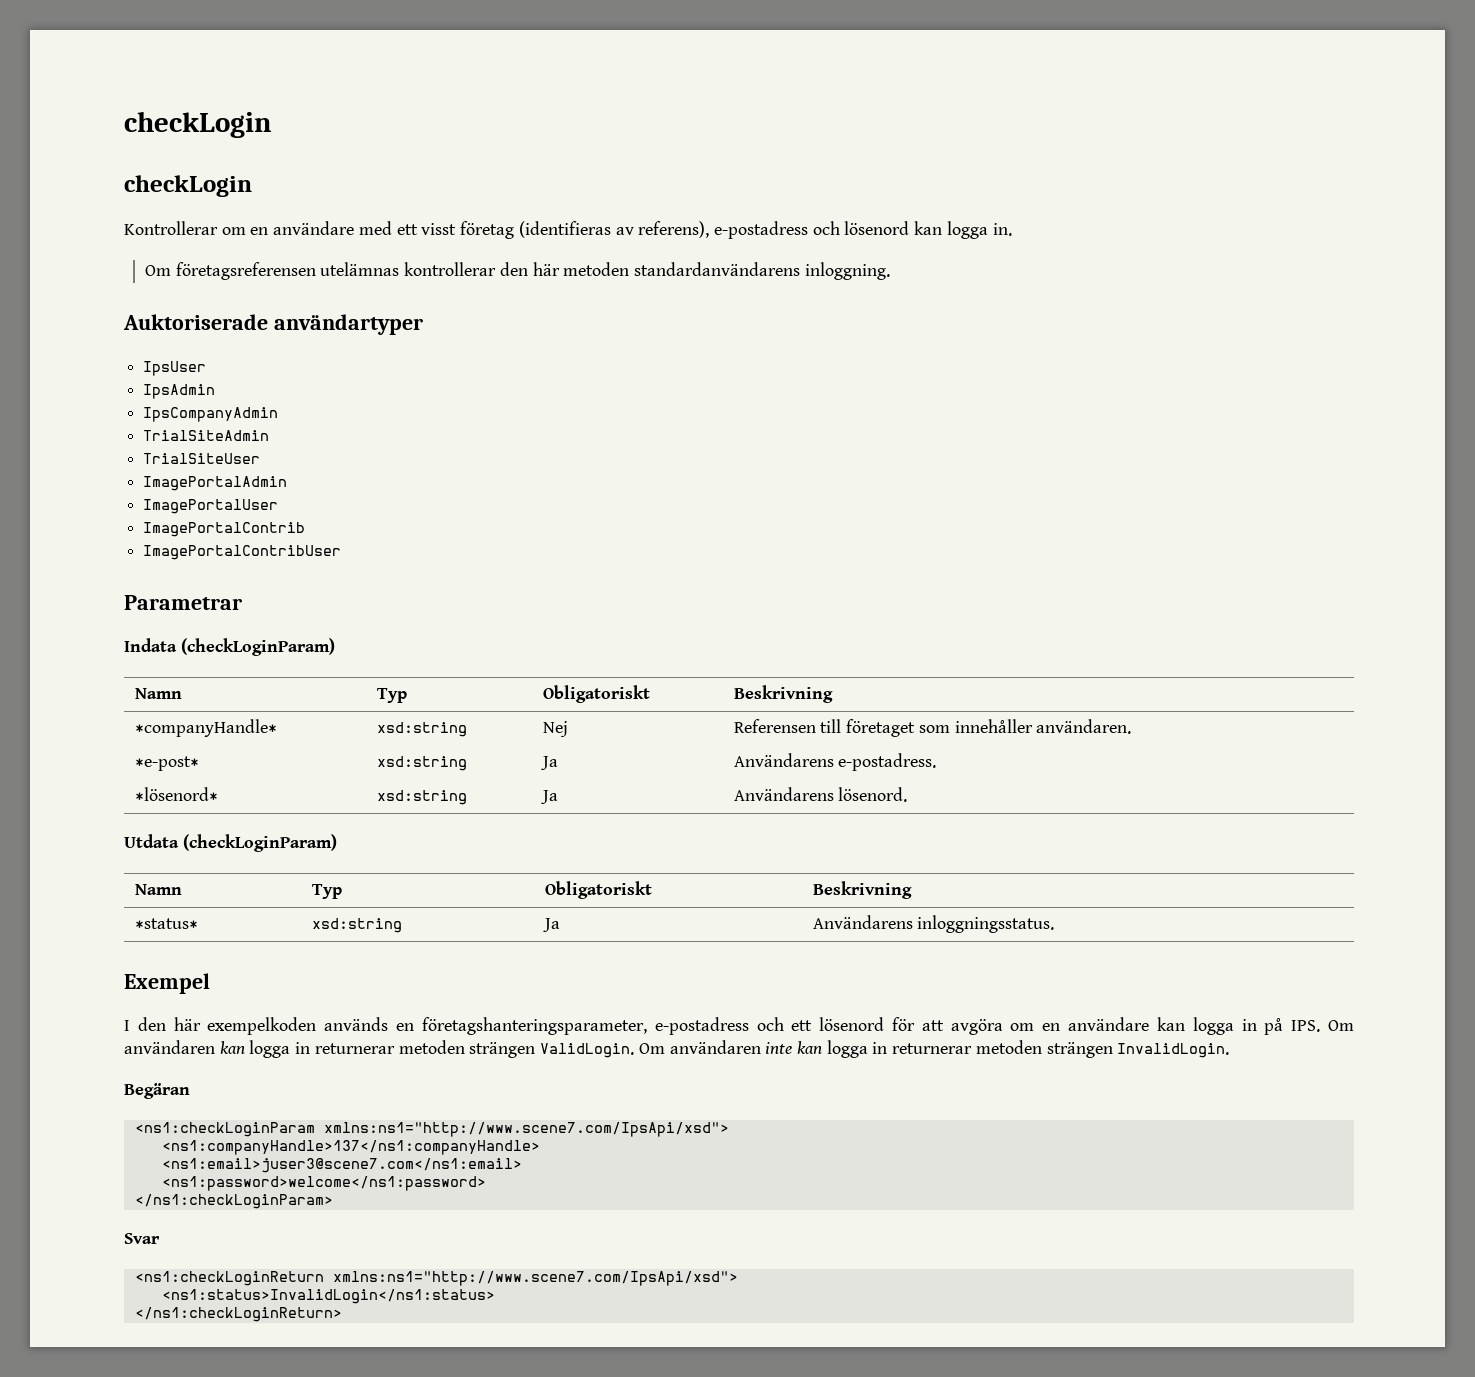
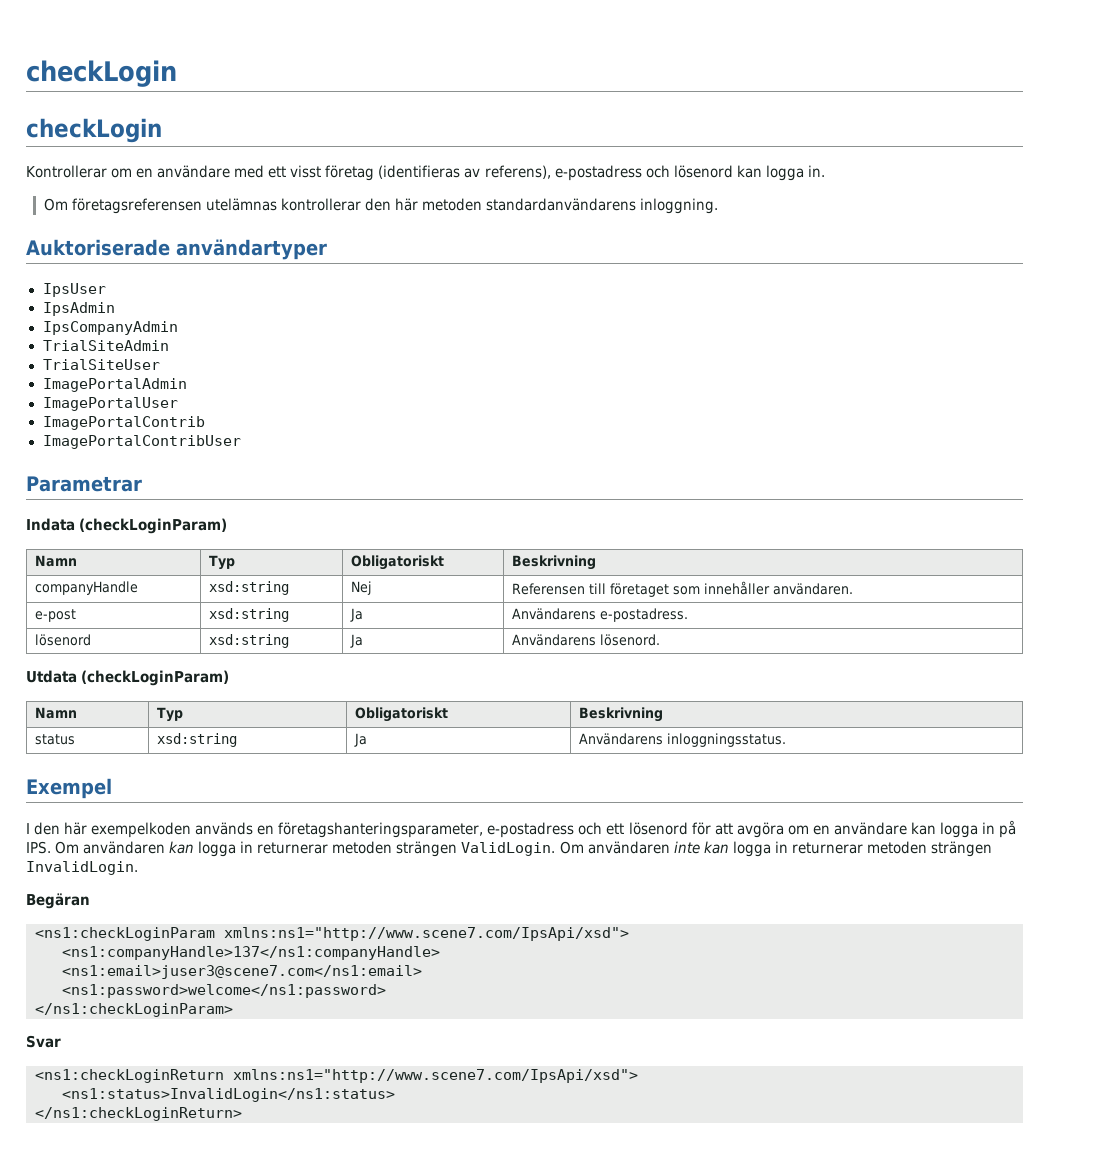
- *companyHandle* | xsd:string | Nej | Referensen till företaget som innehåller användaren.
+ companyHandle | xsd:string | Nej | Referensen till företaget som innehåller användaren.
- *e-post* | xsd:string | Ja | Användarens e-postadress.
+ e-post | xsd:string | Ja | Användarens e-postadress.
- *lösenord* | xsd:string | Ja | Användarens lösenord.
+ lösenord | xsd:string | Ja | Användarens lösenord.
- *status* | xsd:string | Ja | Användarens inloggningsstatus.
+ status | xsd:string | Ja | Användarens inloggningsstatus.

